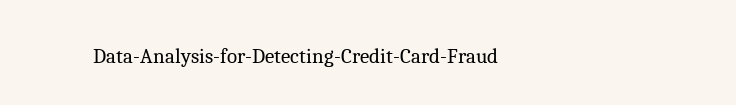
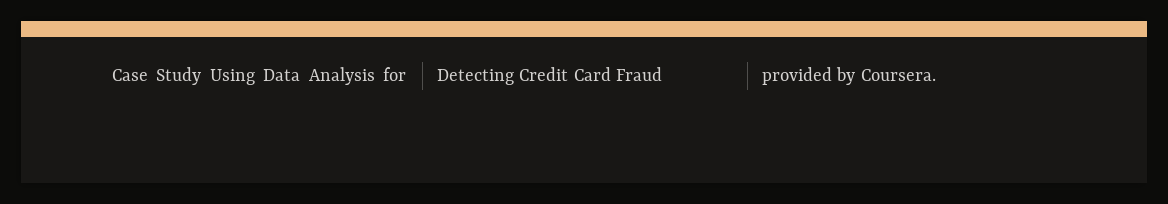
- Data-Analysis-for-Detecting-Credit-Card-Fraud
+ Case Study Using Data Analysis for Detecting Credit Card Fraud provided by Coursera.

